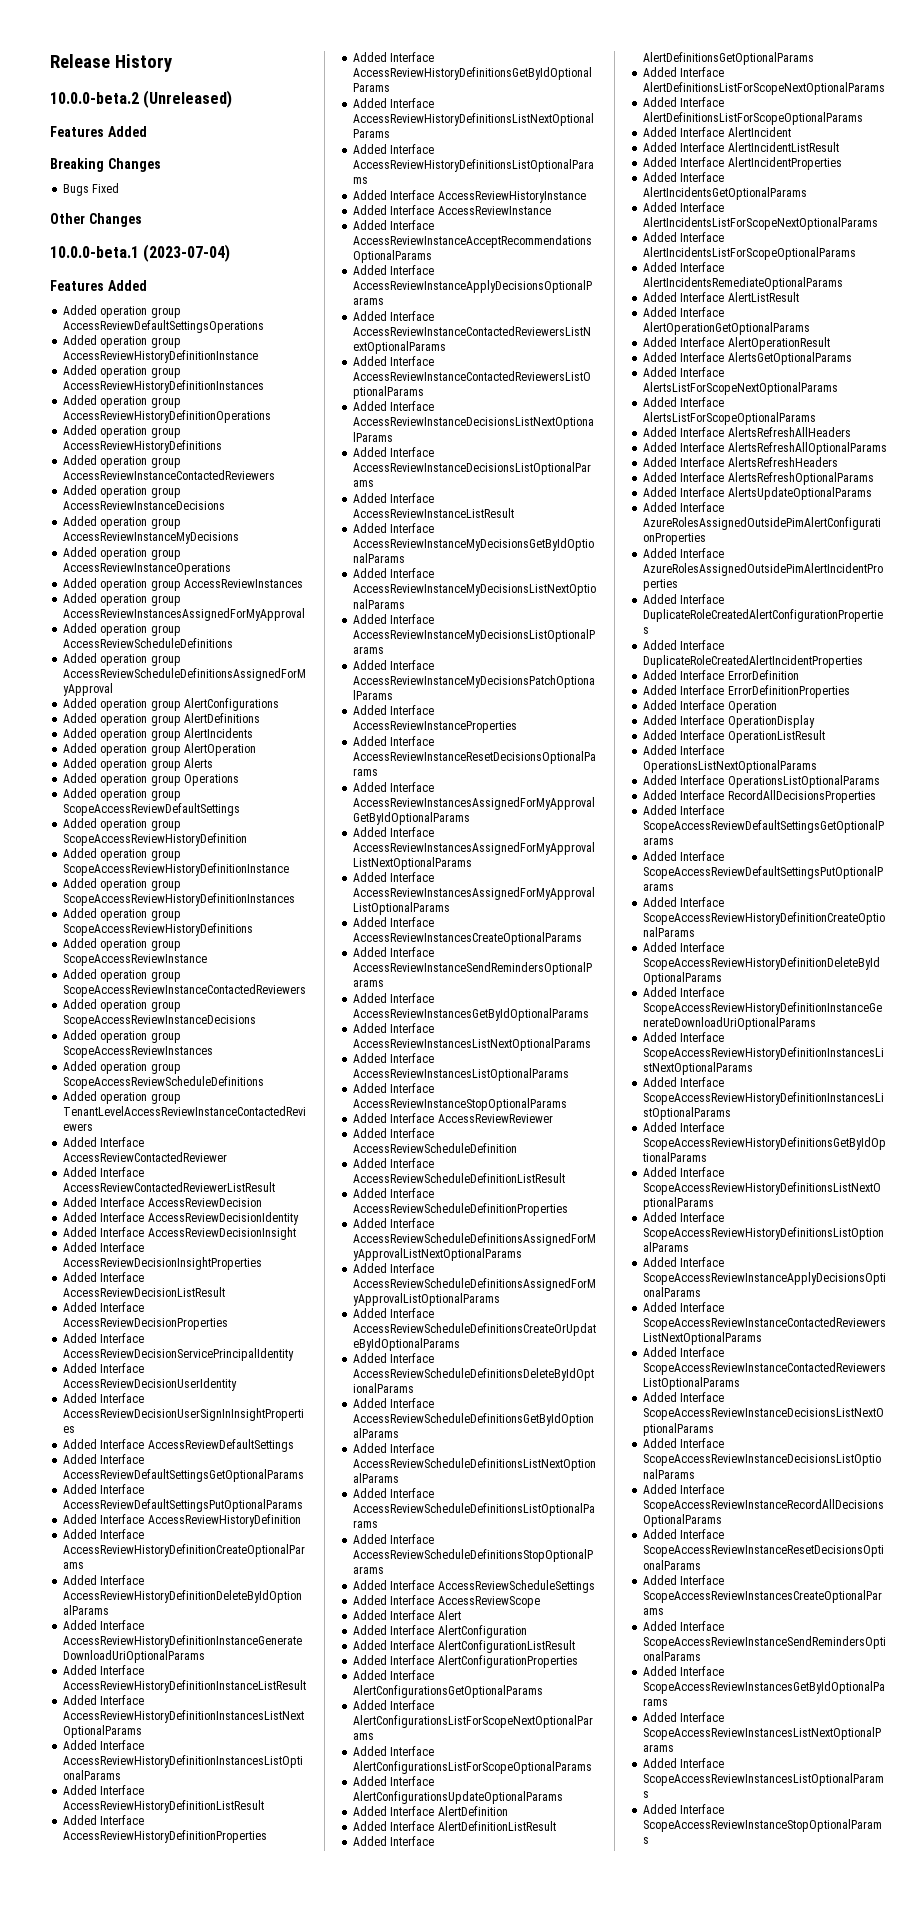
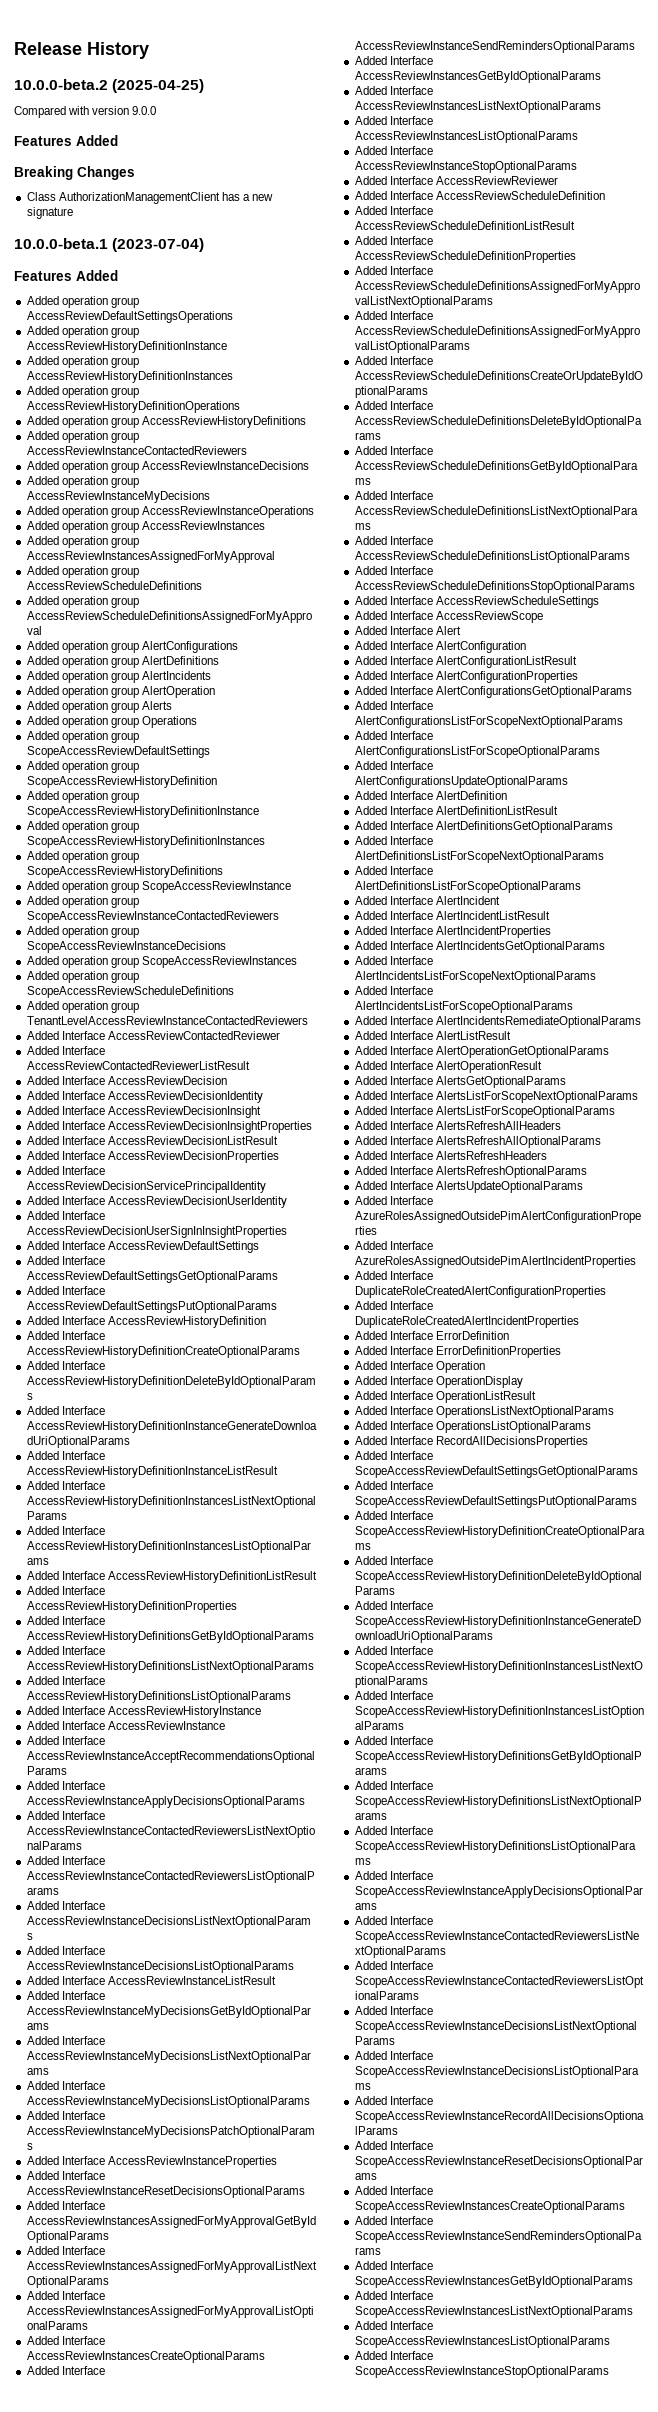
- 10.0.0-beta.2 (Unreleased)
+ 10.0.0-beta.2 (2025-04-25)
+ Compared with version 9.0.0
- Bugs Fixed
- Other Changes
+ Class AuthorizationManagementClient has a new signature

